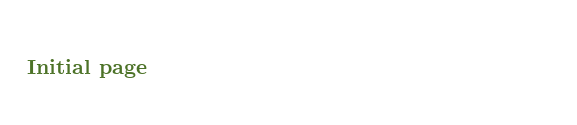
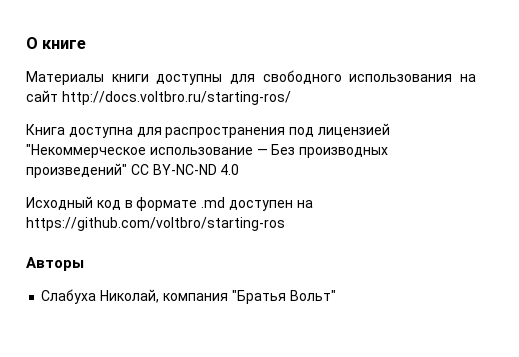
- Initial page
+ О книге
+ Материалы книги доступны для свободного использования на сайт http://docs.voltbro.ru/starting-ros/
+ Книга доступна для распространения под лицензией "Некоммерческое использование — Без производных произведений" CC BY-NC-ND 4.0
+ Исходный код в формате .md доступен на https://github.com/voltbro/starting-ros
+ Авторы
+ Слабуха Николай, компания "Братья Вольт"

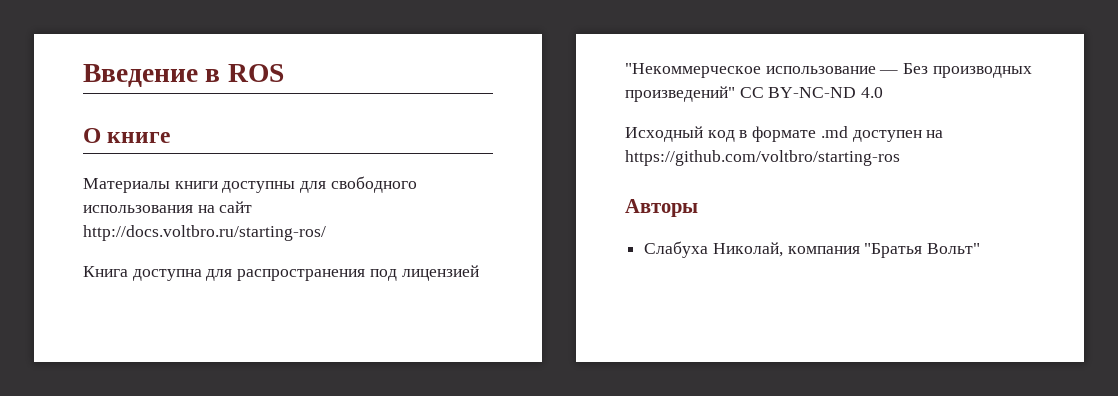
+ Введение в ROS

